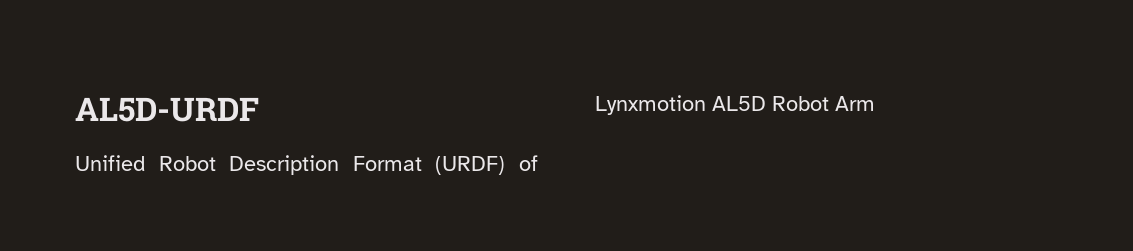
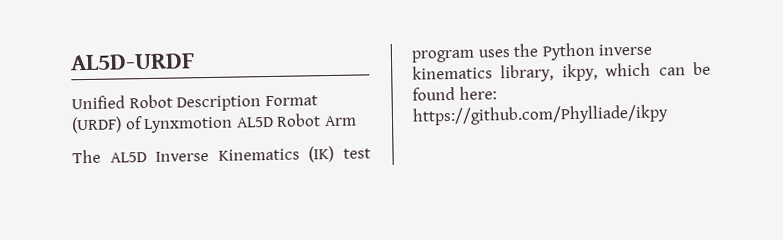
+ The AL5D Inverse Kinematics (IK) test program uses the Python inverse kinematics library, ikpy, which can be found here: https://github.com/Phylliade/ikpy

